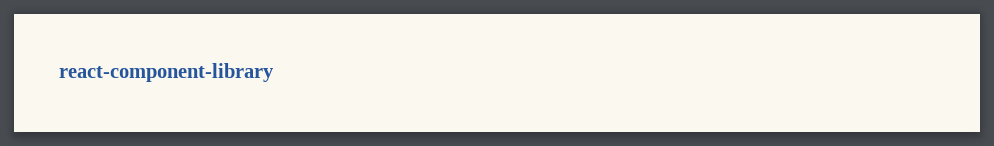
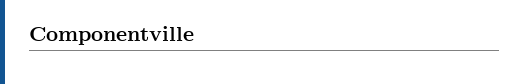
- react-component-library
+ Componentville

